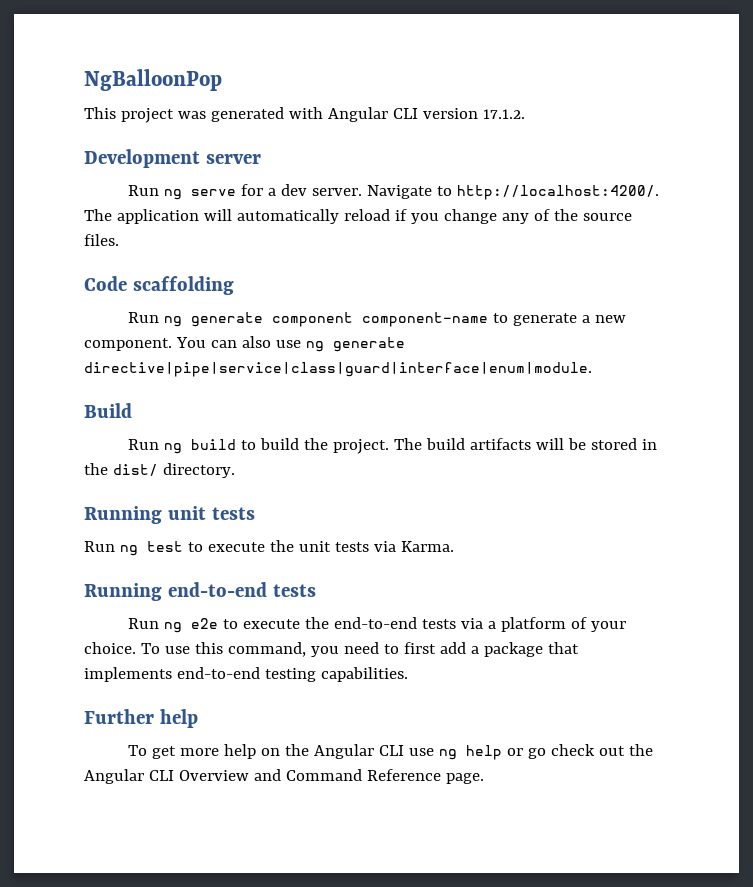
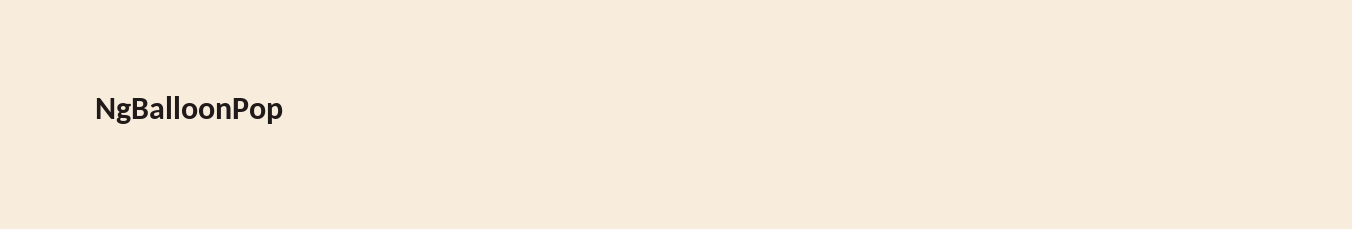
- This project was generated with Angular CLI version 17.1.2.
- Development server
- Run ng serve for a dev server. Navigate to http://localhost:4200/. The application will automatically reload if you change any of the source files.
- Code scaffolding
- Run ng generate component component-name to generate a new component. You can also use ng generate directive|pipe|service|class|guard|interface|enum|module.
- Build
- Run ng build to build the project. The build artifacts will be stored in the dist/ directory.
- Running unit tests
- Run ng test to execute the unit tests via Karma.
- Running end-to-end tests
- Run ng e2e to execute the end-to-end tests via a platform of your choice. To use this command, you need to first add a package that implements end-to-end testing capabilities.
- Further help
- To get more help on the Angular CLI use ng help or go check out the Angular CLI Overview and Command Reference page.

